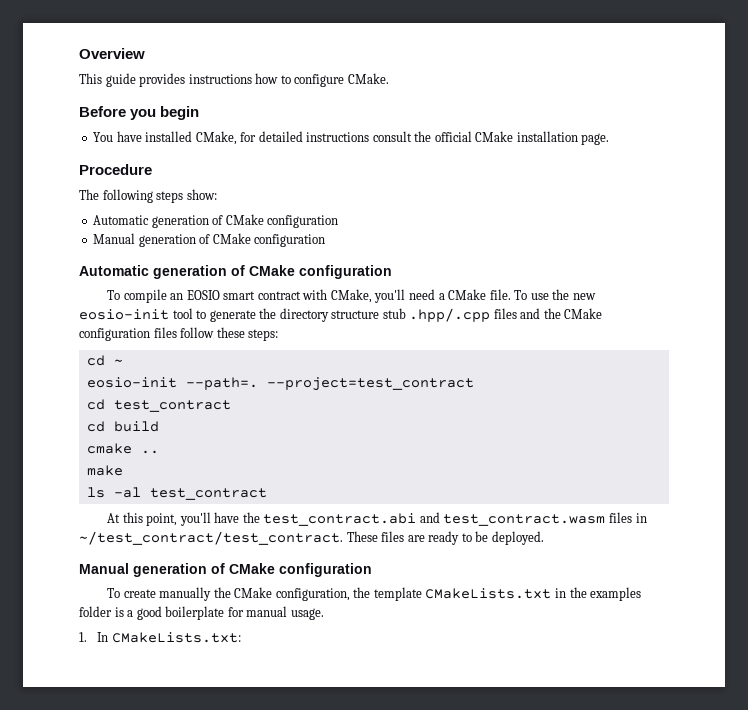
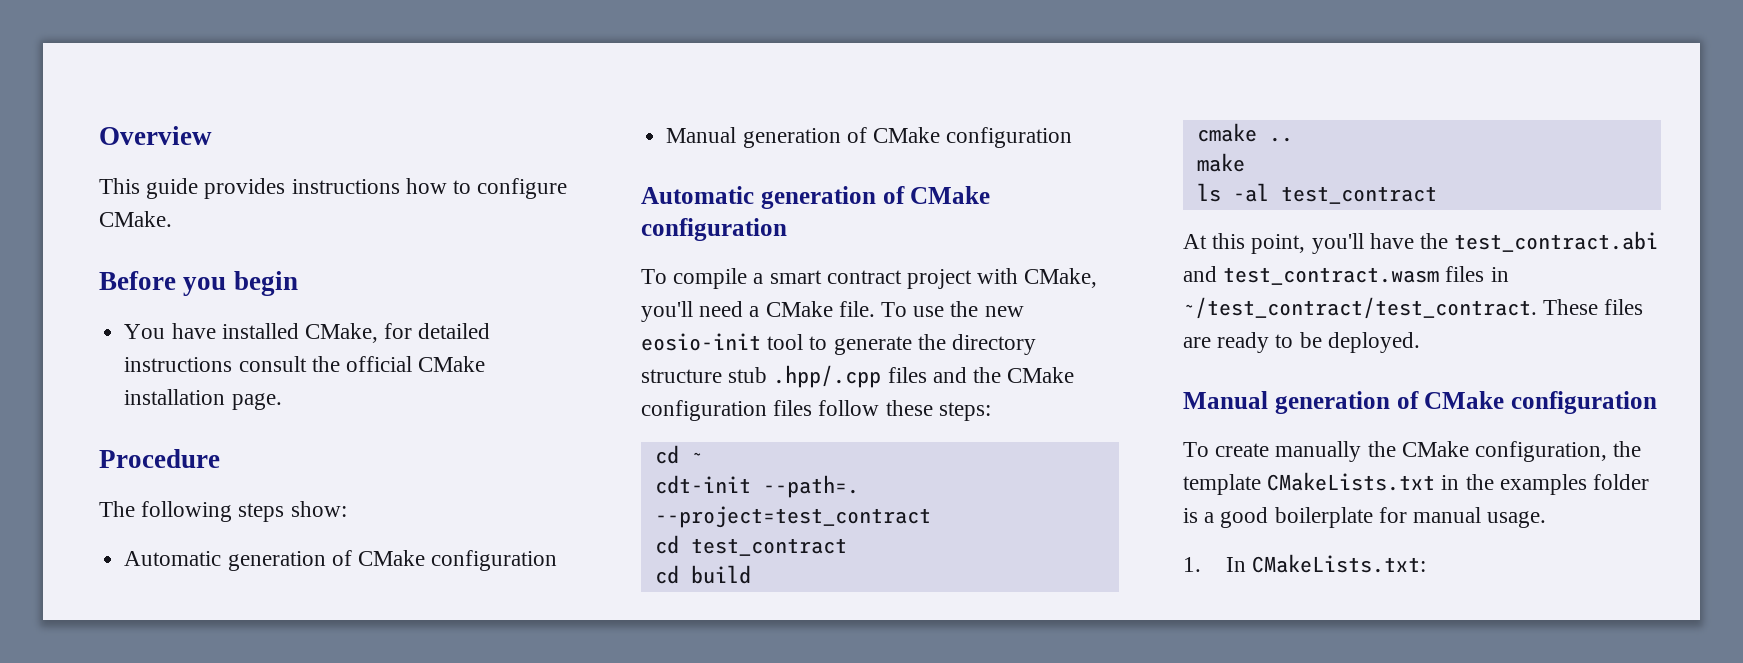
- To compile an EOSIO smart contract with CMake, you'll need a CMake file.
+ To compile a smart contract project with CMake, you'll need a CMake file.
- eosio-init --path=.
+ cdt-init --path=.

